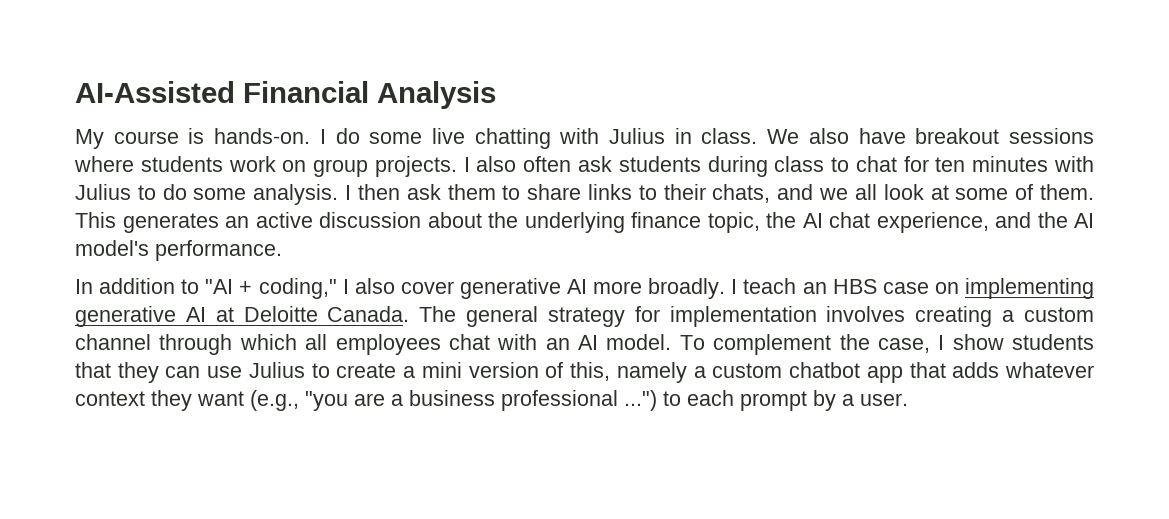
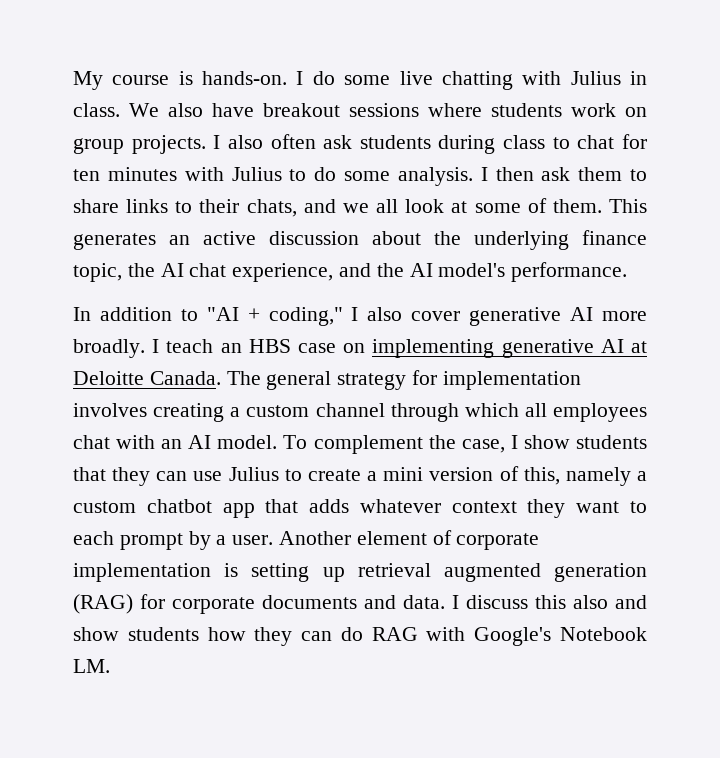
- AI-Assisted Financial Analysis
- To complement the case, I show students that they can use Julius to create a mini version of this, namely a custom chatbot app that adds whatever context they want (e.g., "you are a business professional ...") to each prompt by a user.
+ To complement the case, I show students that they can use Julius to create a mini version of this, namely a custom chatbot app that adds whatever context they want to each prompt by a user.
+ Another element of corporate implementation is setting up retrieval augmented generation (RAG) for corporate documents and data. I discuss this also and show students how they can do RAG with Google's Notebook LM.

